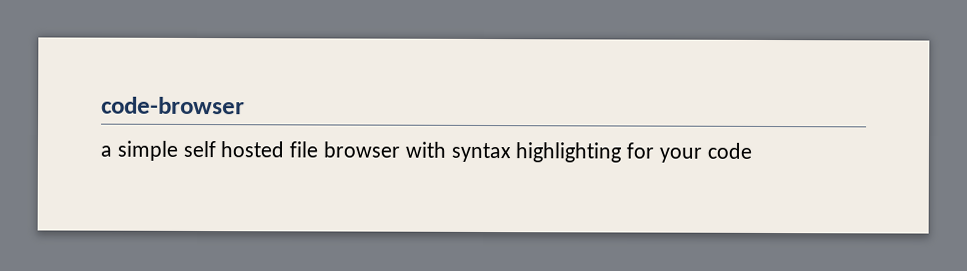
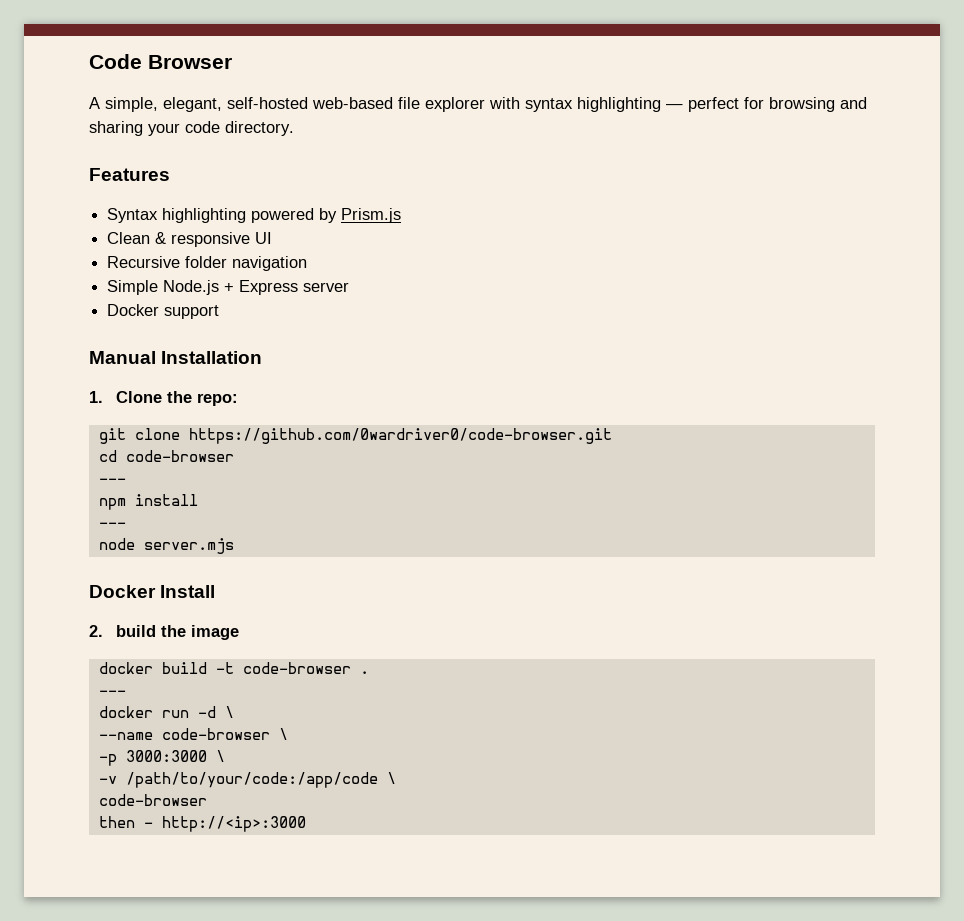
+ Code Browser
+ A simple, elegant, self-hosted web-based file explorer with syntax highlighting — perfect for browsing and sharing your code directory.
+ Features
+ Syntax highlighting powered by Prism.js
+ Clean & responsive UI
+ Recursive folder navigation
+ Simple Node.js + Express server
+ Docker support
+ Manual Installation
+ 1. Clone the repo:
+ git clone https://github.com/0wardriver0/code-browser.git
+ cd code-browser
+ ---
+ npm install
+ ---
+ node server.mjs
+ Docker Install
+ 2. build the image
+ docker build -t code-browser .
+ ---
+ docker run -d \
+ --name code-browser \
+ -p 3000:3000 \
+ -v /path/to/your/code:/app/code \
  code-browser
- a simple self hosted file browser with syntax highlighting for your code
+ then - http://<ip>:3000

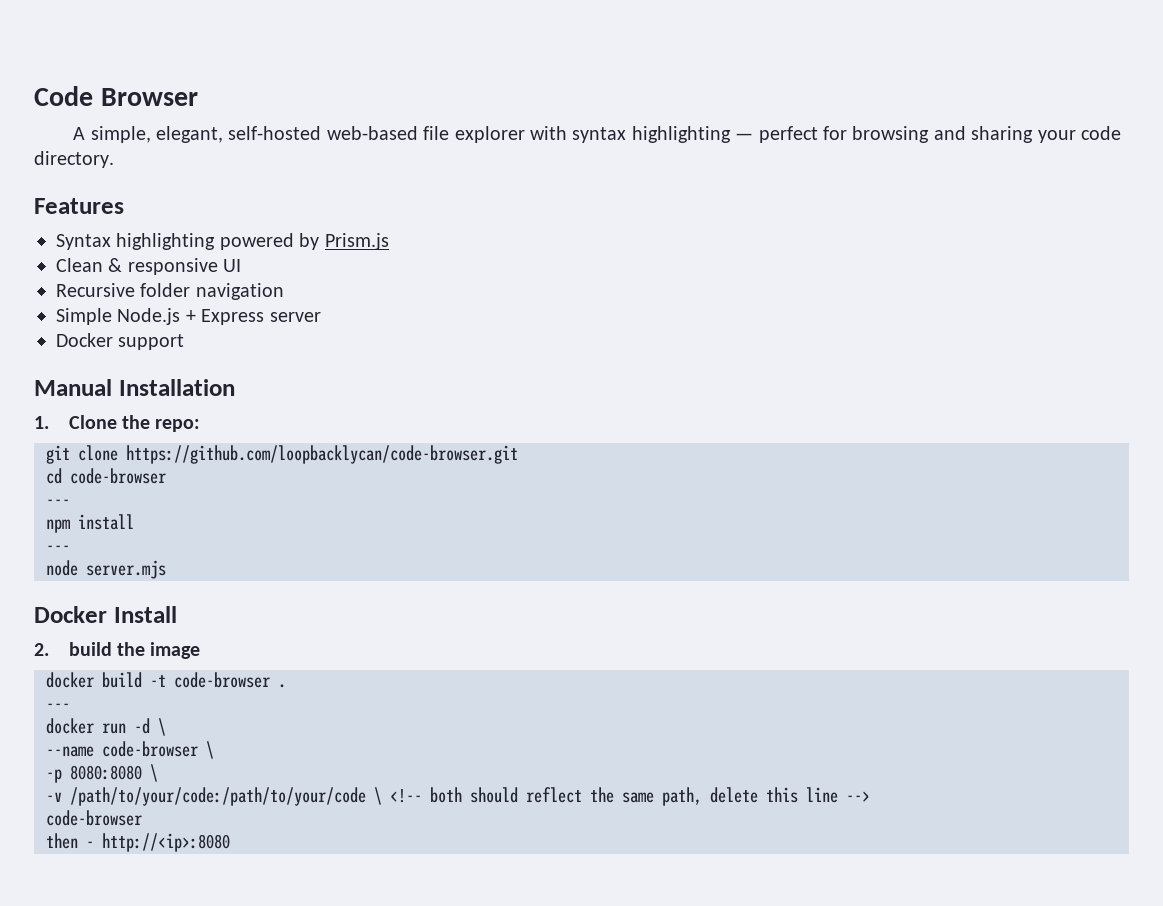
- git clone https://github.com/0wardriver0/code-browser.git
+ git clone https://github.com/loopbacklycan/code-browser.git
- -p 3000:3000 \
+ -p 8080:8080 \
- -v /path/to/your/code:/app/code \
+ -v /path/to/your/code:/path/to/your/code \ <!-- both should reflect the same path, delete this line -->
- then - http://<ip>:3000
+ then - http://<ip>:8080

